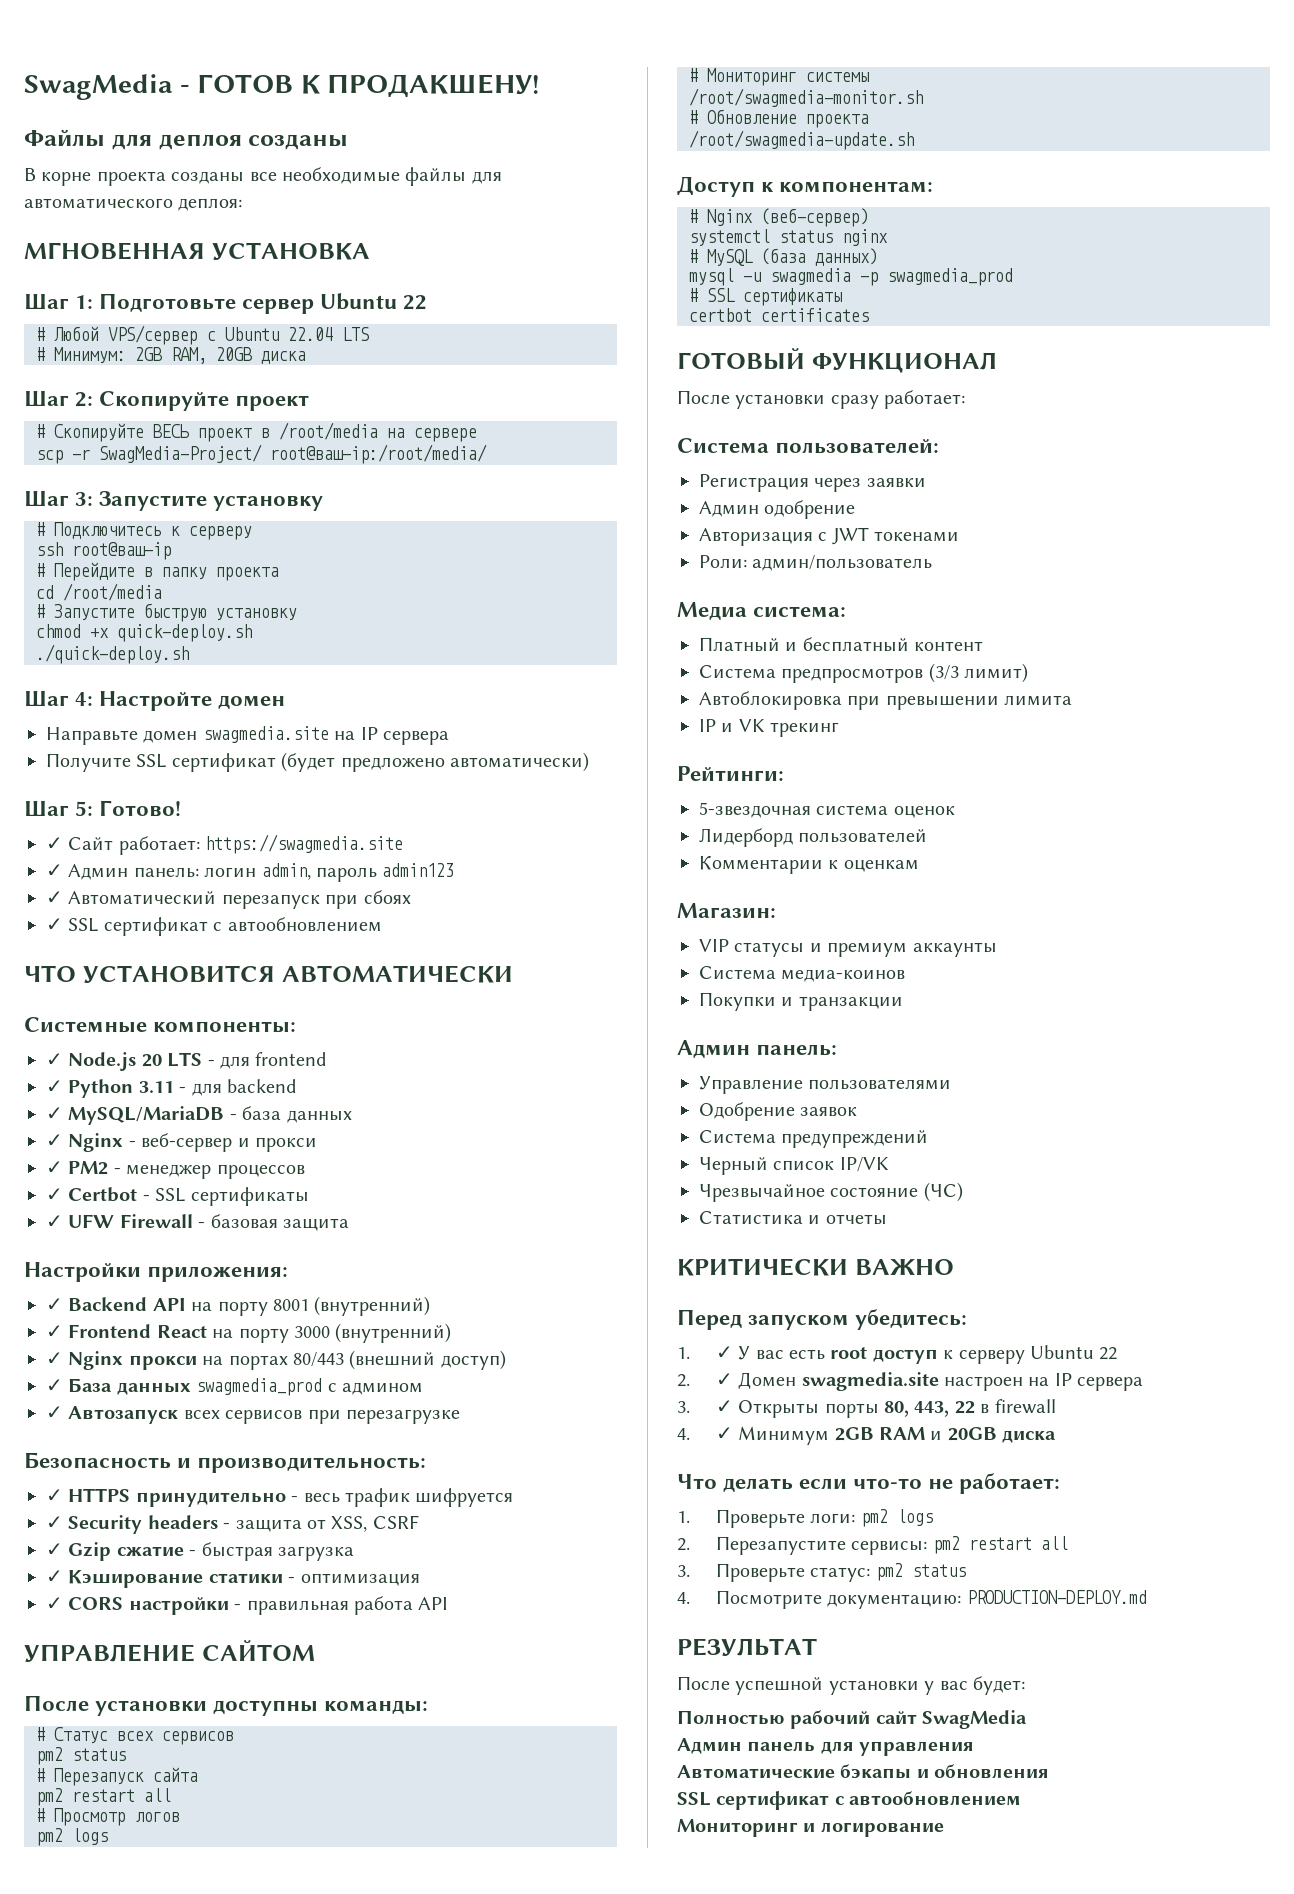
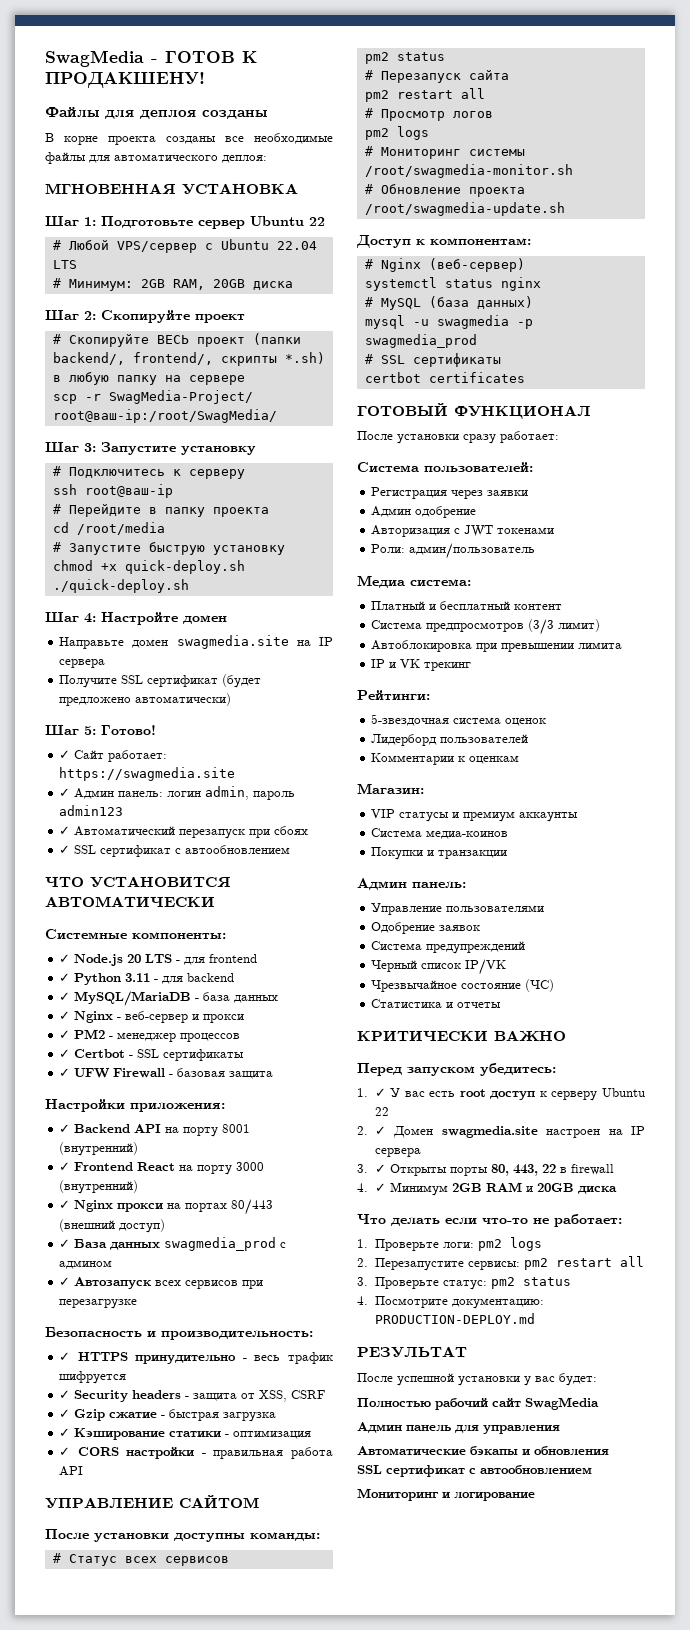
- # Скопируйте ВЕСЬ проект в /root/media на сервере
+ # Скопируйте ВЕСЬ проект (папки backend/, frontend/, скрипты *.sh) в любую папку на сервере
- scp -r SwagMedia-Project/ root@ваш-ip:/root/media/
+ scp -r SwagMedia-Project/ root@ваш-ip:/root/SwagMedia/

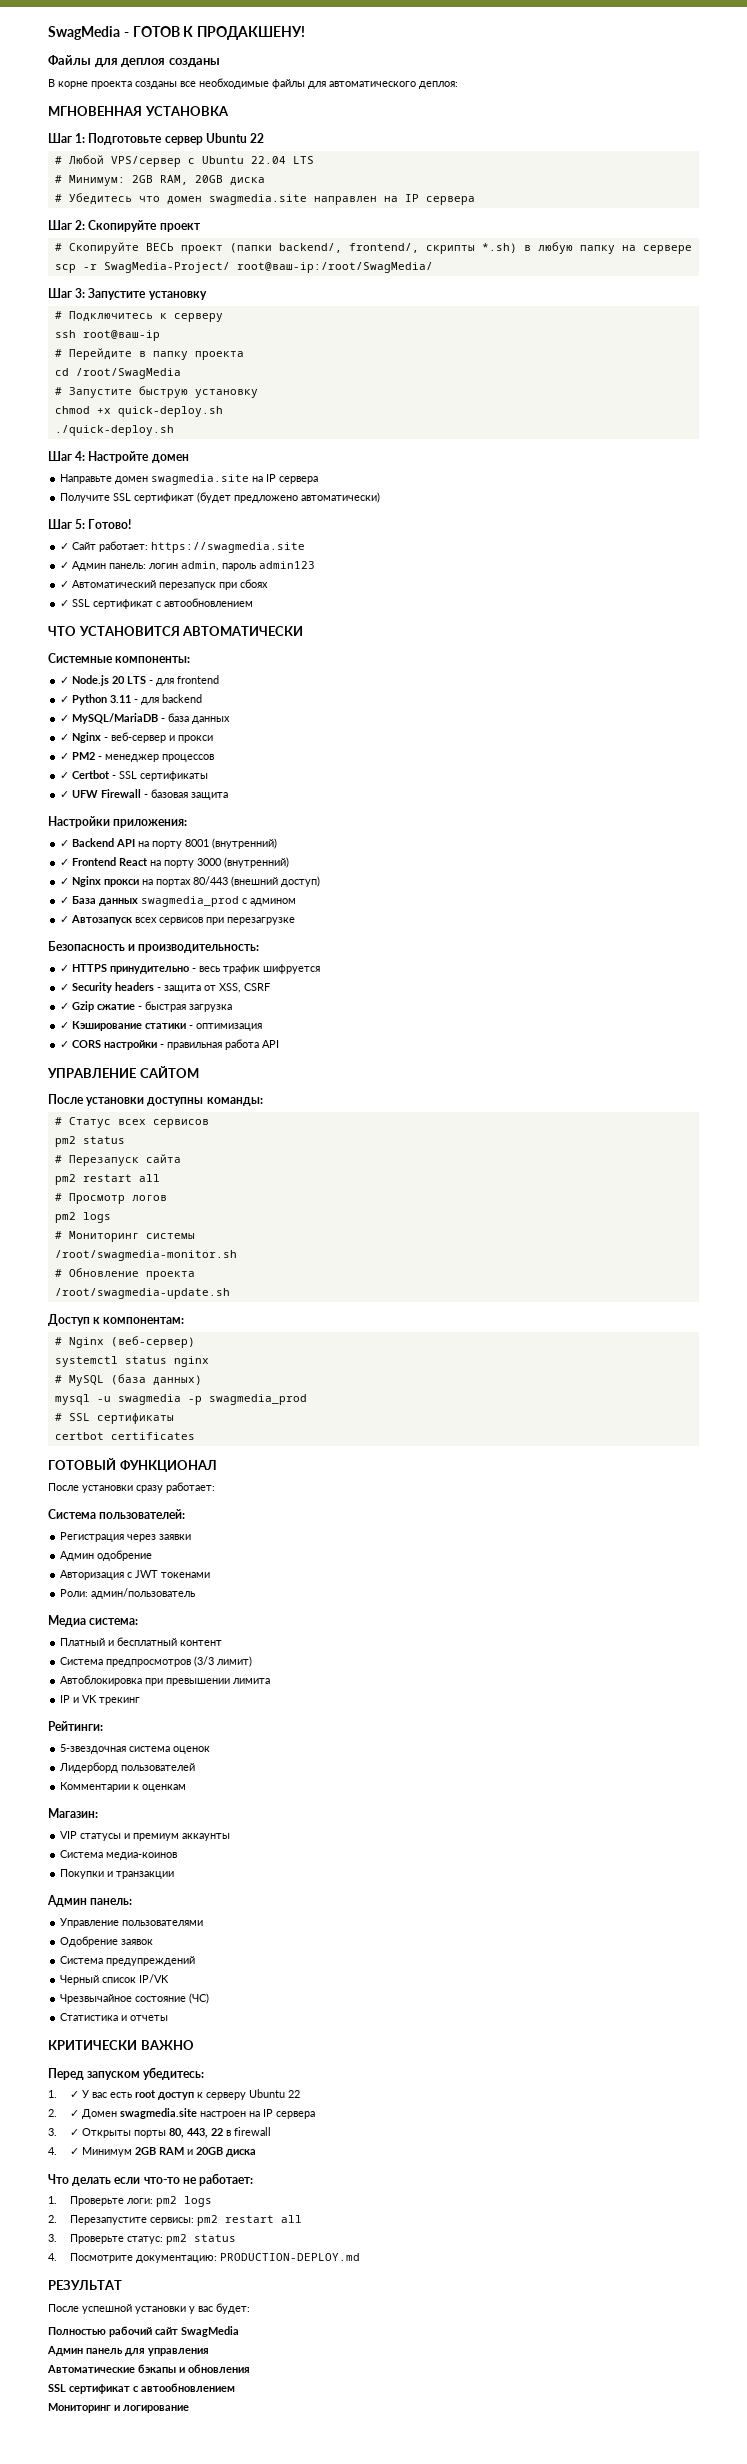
+ # Убедитесь что домен swagmedia.site направлен на IP сервера
- cd /root/media
+ cd /root/SwagMedia

